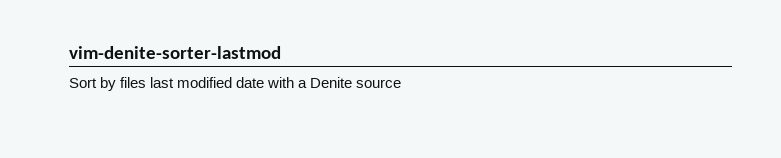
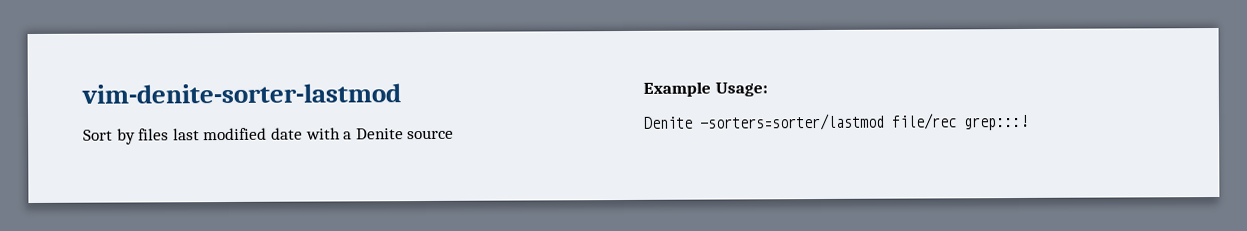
+ Example Usage:
+ Denite -sorters=sorter/lastmod file/rec grep:::!

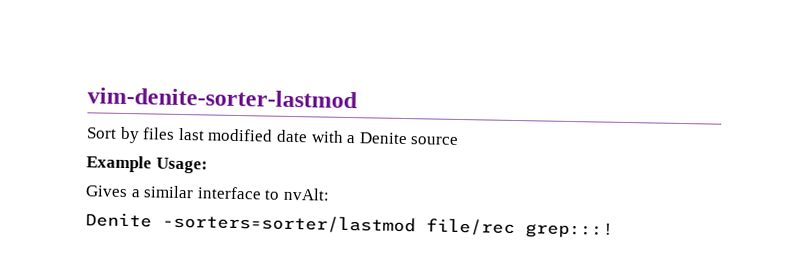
+ Gives a similar interface to nvAlt:

